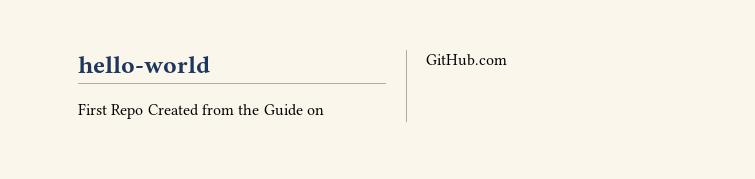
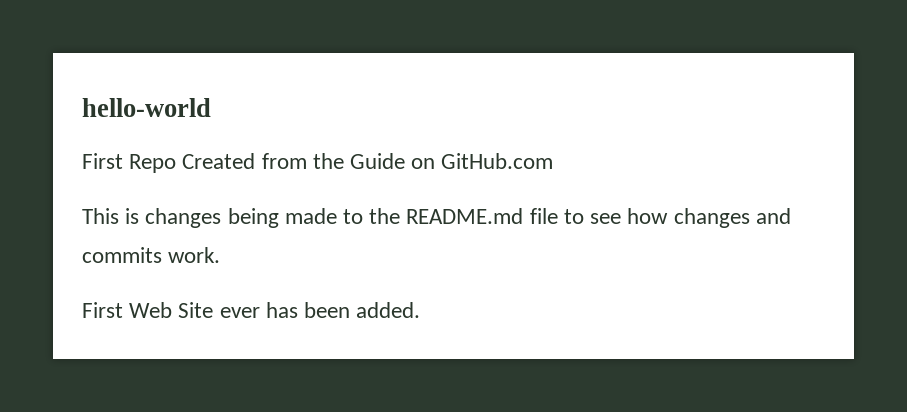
+ This is changes being made to the README.md file to see how changes and commits work.
+ First Web Site ever has been added.

